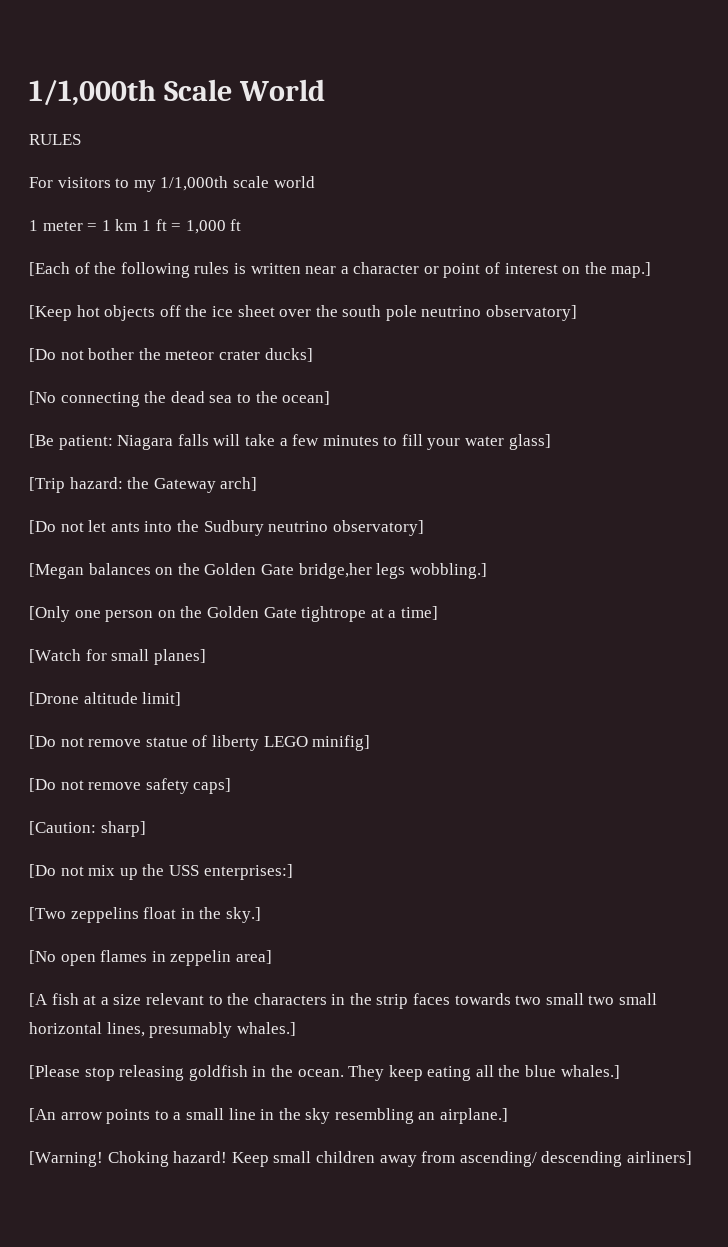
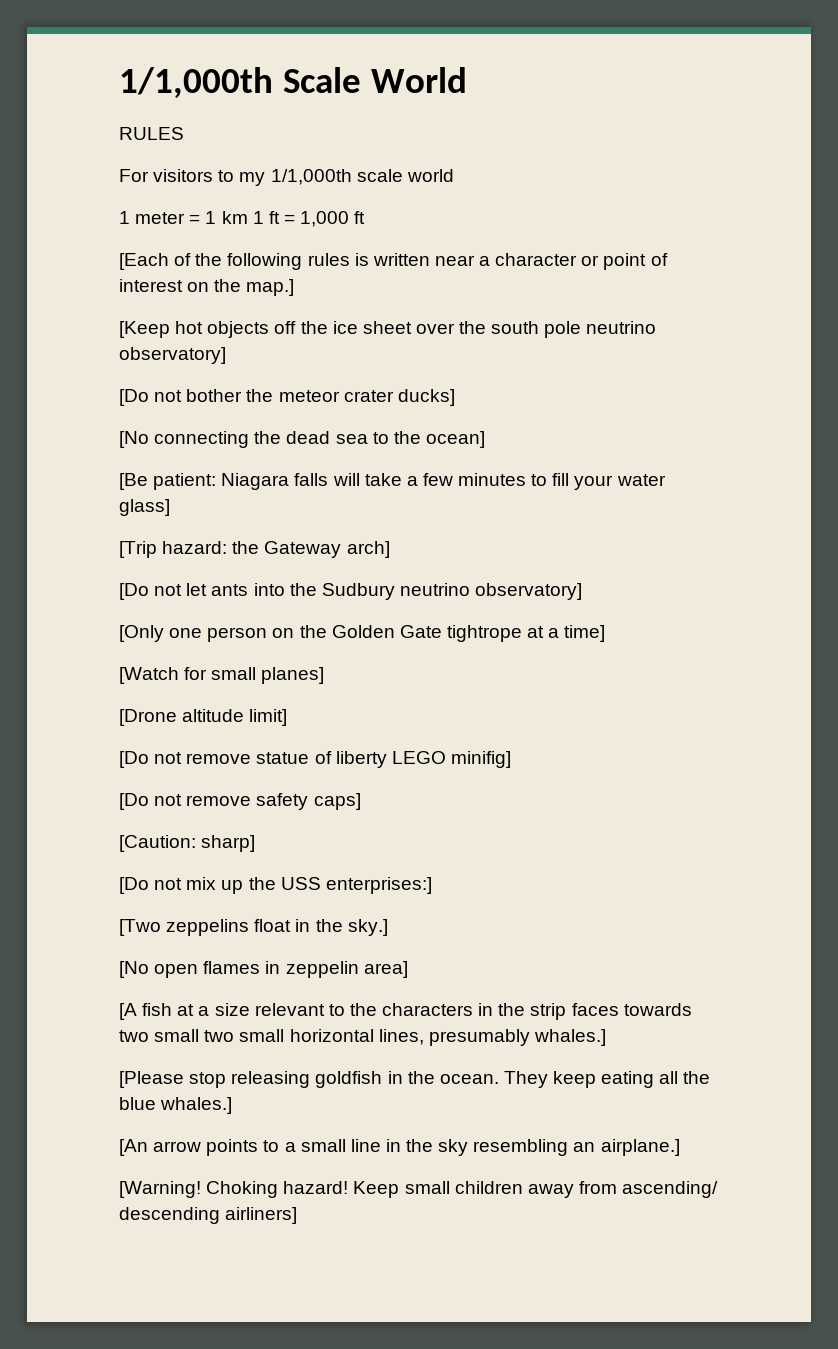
- [Megan balances on the Golden Gate bridge,her legs wobbling.]

